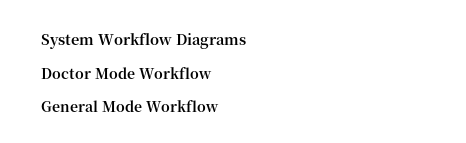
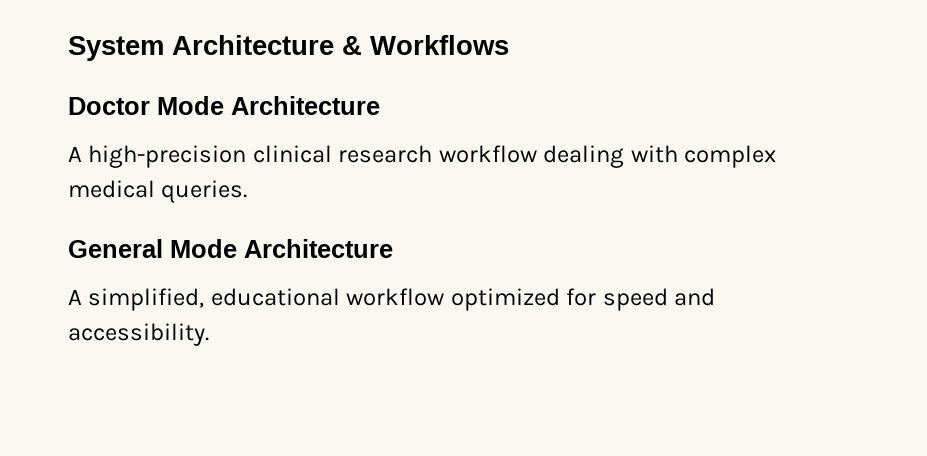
- System Workflow Diagrams
+ System Architecture & Workflows
- Doctor Mode Workflow
- General Mode Workflow
+ Doctor Mode Architecture
+ A high-precision clinical research workflow dealing with complex medical queries.
+ General Mode Architecture
+ A simplified, educational workflow optimized for speed and accessibility.

